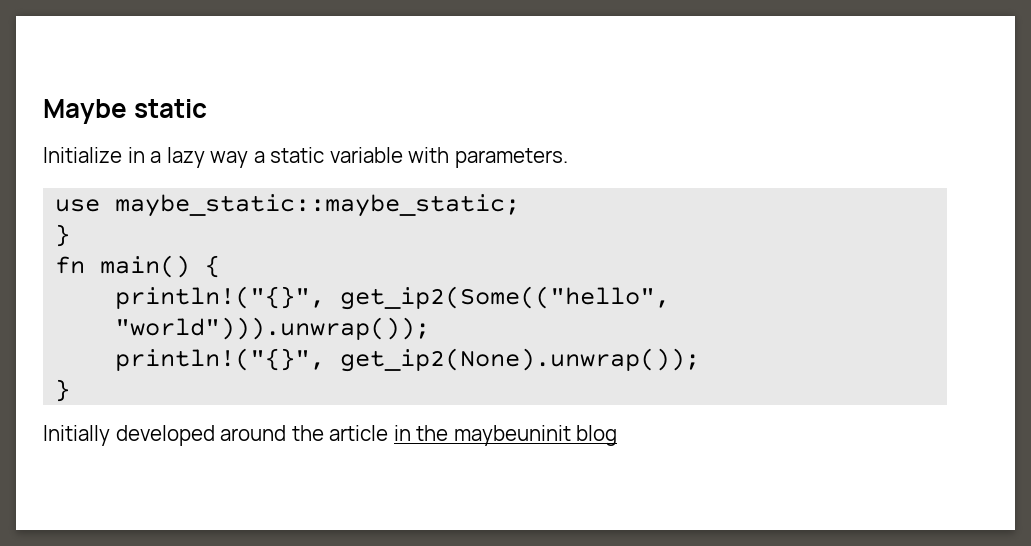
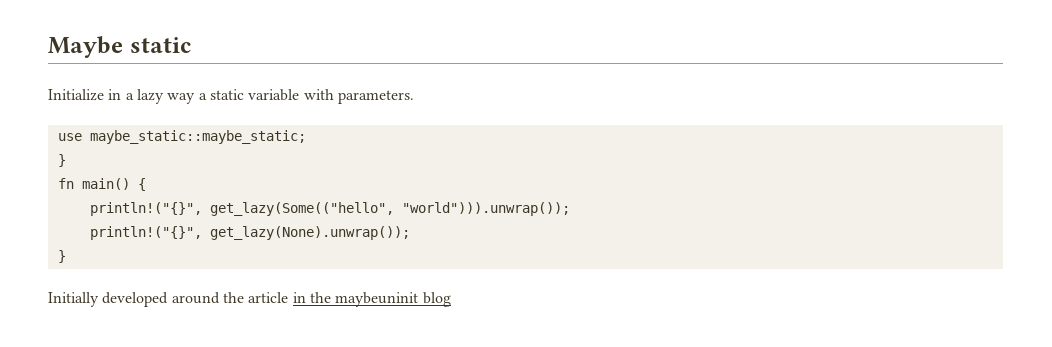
- println!("{}", get_ip2(Some(("hello", "world"))).unwrap());
+ println!("{}", get_lazy(Some(("hello", "world"))).unwrap());
- println!("{}", get_ip2(None).unwrap());
+ println!("{}", get_lazy(None).unwrap());

